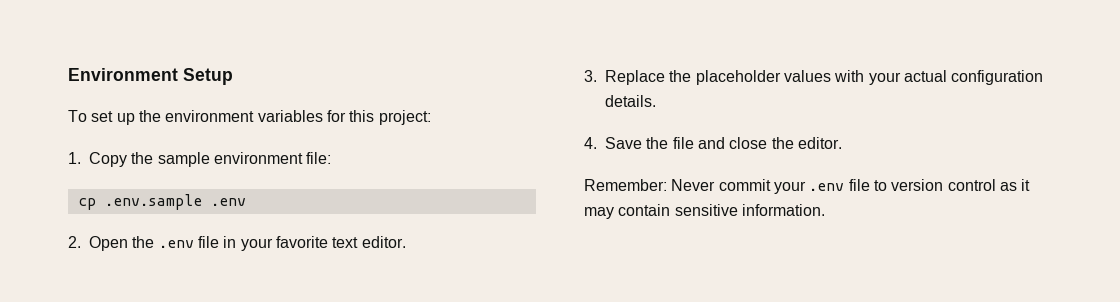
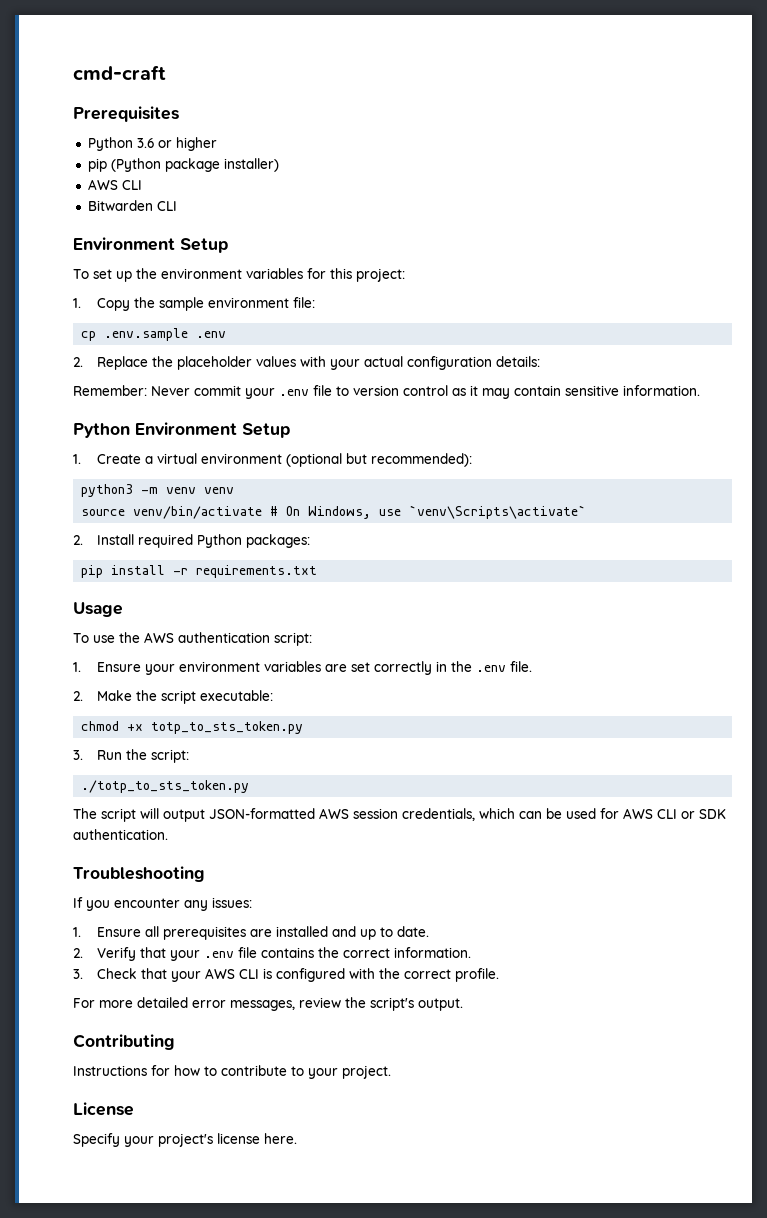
+ cmd-craft
+ Prerequisites
+ Python 3.6 or higher
+ pip (Python package installer)
+ AWS CLI
+ Bitwarden CLI
- 2. Open the .env file in your favorite text editor.
- 3. Replace the placeholder values with your actual configuration details.
- 4. Save the file and close the editor.
+ 2. Replace the placeholder values with your actual configuration details:
+ Python Environment Setup
+ 1. Create a virtual environment (optional but recommended):
+ python3 -m venv venv
+ source venv/bin/activate # On Windows, use `venv\Scripts\activate`
+ 2. Install required Python packages:
+ pip install -r requirements.txt
+ Usage
+ To use the AWS authentication script:
+ 1. Ensure your environment variables are set correctly in the .env file.
+ 2. Make the script executable:
+ chmod +x totp_to_sts_token.py
+ 3. Run the script:
+ ./totp_to_sts_token.py
+ The script will output JSON-formatted AWS session credentials, which can be used for AWS CLI or SDK authentication.
+ Troubleshooting
+ If you encounter any issues:
+ 1. Ensure all prerequisites are installed and up to date.
+ 2. Verify that your .env file contains the correct information.
+ 3. Check that your AWS CLI is configured with the correct profile.
+ For more detailed error messages, review the script's output.
+ Contributing
+ Instructions for how to contribute to your project.
+ License
+ Specify your project's license here.

